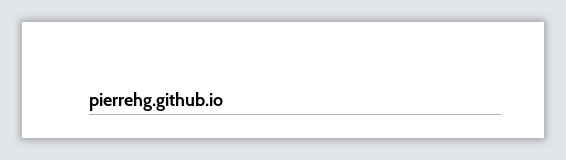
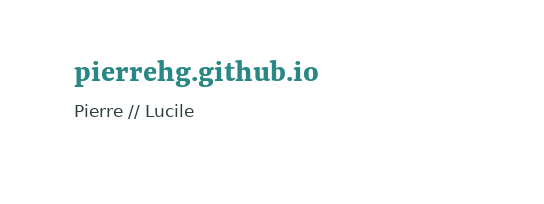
+ Pierre // Lucile

